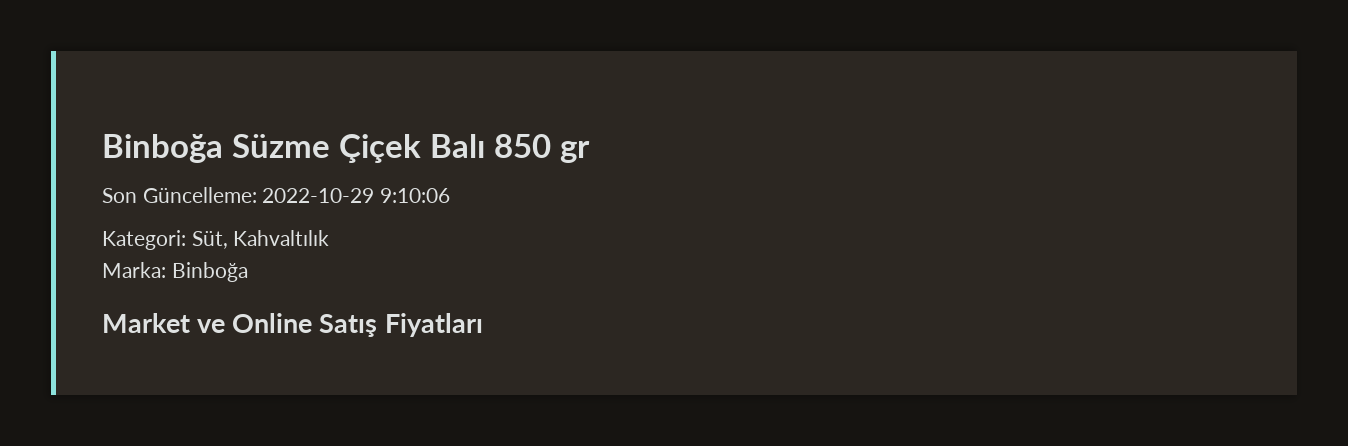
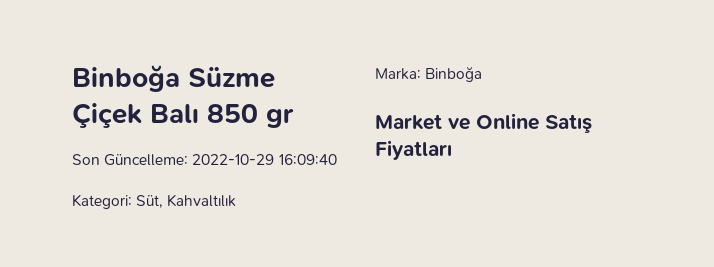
- Son Güncelleme: 2022-10-29 9:10:06
+ Son Güncelleme: 2022-10-29 16:09:40

